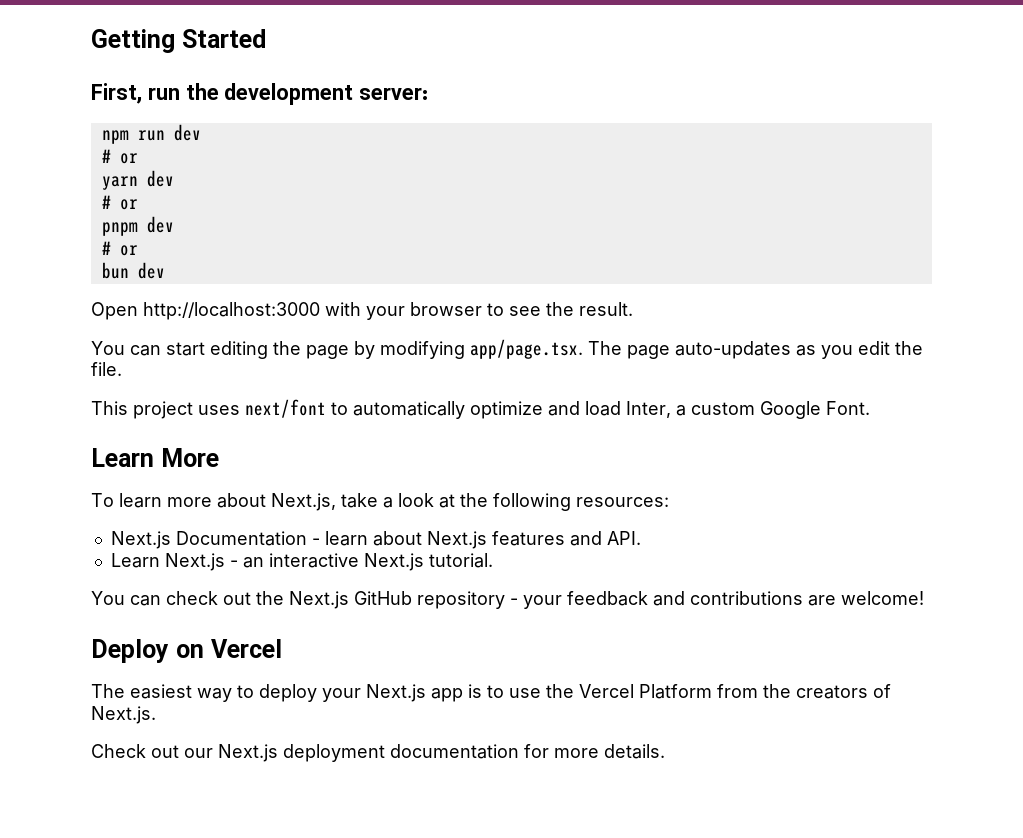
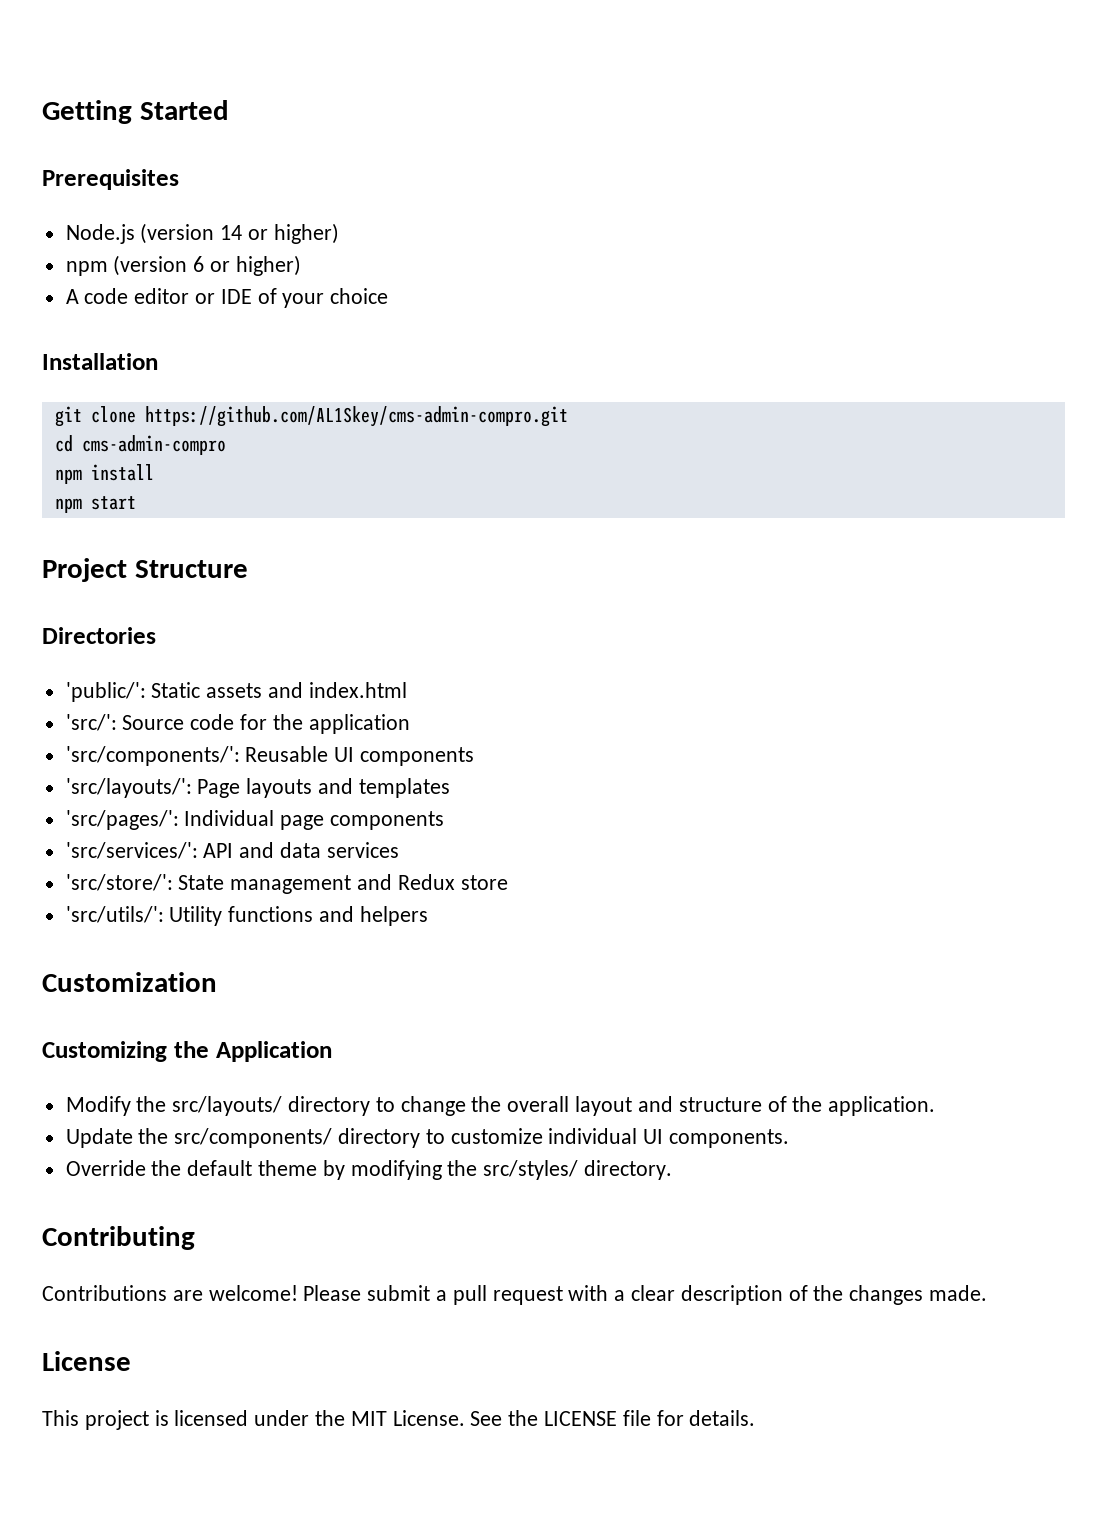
- First, run the development server:
- npm run dev
- # or
- yarn dev
- # or
- pnpm dev
- # or
- bun dev
- Open http://localhost:3000 with your browser to see the result.
- You can start editing the page by modifying app/page.tsx. The page auto-updates as you edit the file.
- This project uses next/font to automatically optimize and load Inter, a custom Google Font.
- Learn More
- To learn more about Next.js, take a look at the following resources:
- Next.js Documentation - learn about Next.js features and API.
- Learn Next.js - an interactive Next.js tutorial.
- You can check out the Next.js GitHub repository - your feedback and contributions are welcome!
- Deploy on Vercel
- The easiest way to deploy your Next.js app is to use the Vercel Platform from the creators of Next.js.
- Check out our Next.js deployment documentation for more details.
+ Prerequisites
+ Node.js (version 14 or higher)
+ npm (version 6 or higher)
+ A code editor or IDE of your choice
+ Installation
+ git clone https://github.com/AL1Skey/cms-admin-compro.git
+ cd cms-admin-compro
+ npm install
+ npm start
+ Project Structure
+ Directories
+ 'public/': Static assets and index.html
+ 'src/': Source code for the application
+ 'src/components/': Reusable UI components
+ 'src/layouts/': Page layouts and templates
+ 'src/pages/': Individual page components
+ 'src/services/': API and data services
+ 'src/store/': State management and Redux store
+ 'src/utils/': Utility functions and helpers
+ Customization
+ Customizing the Application
+ Modify the src/layouts/ directory to change the overall layout and structure of the application.
+ Update the src/components/ directory to customize individual UI components.
+ Override the default theme by modifying the src/styles/ directory.
+ Contributing
+ Contributions are welcome! Please submit a pull request with a clear description of the changes made.
+ License
+ This project is licensed under the MIT License. See the LICENSE file for details.

